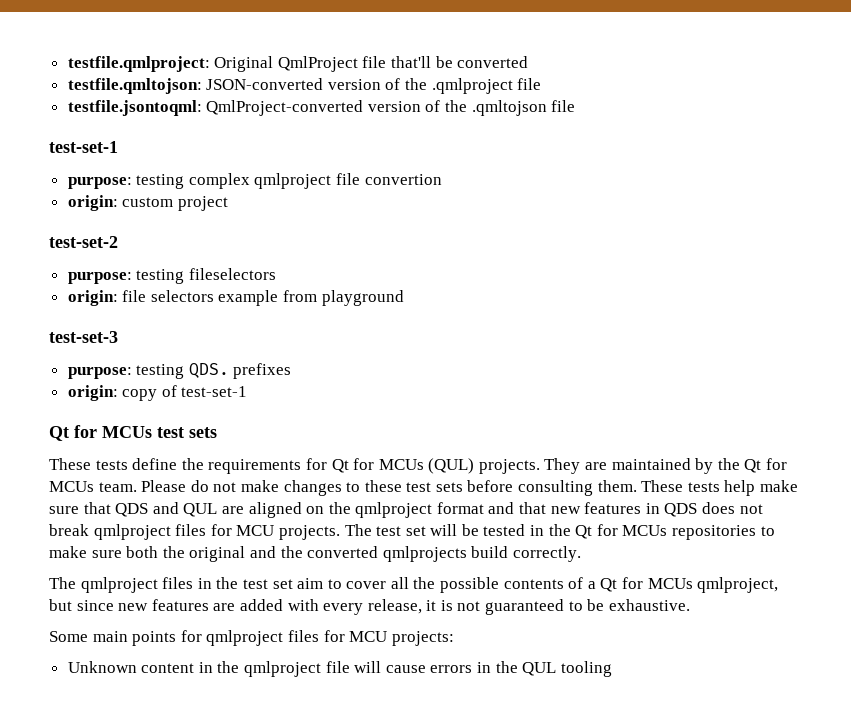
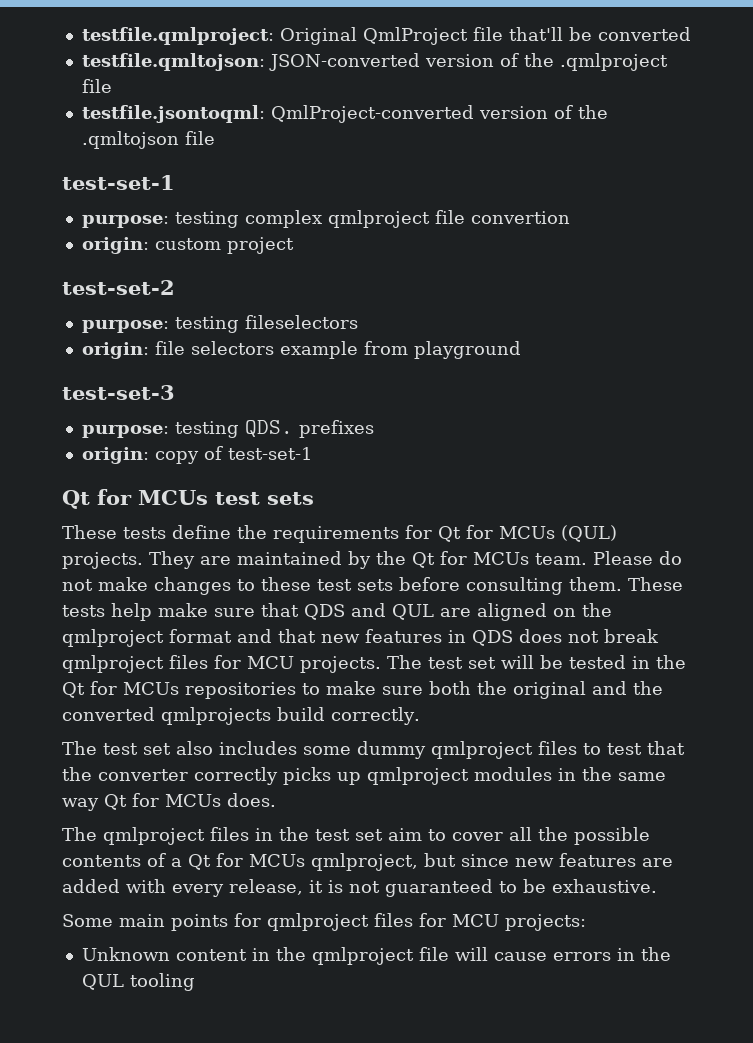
+ The test set also includes some dummy qmlproject files to test that the converter correctly picks up qmlproject modules in the same way Qt for MCUs does.

